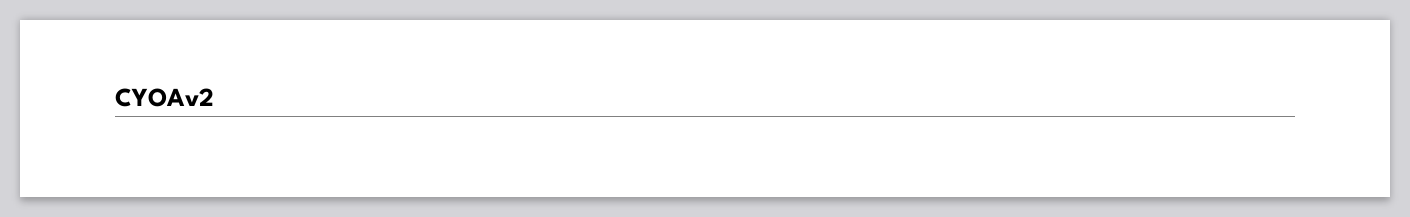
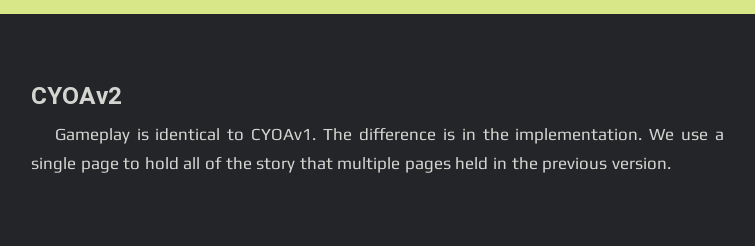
+ Gameplay is identical to CYOAv1. The difference is in the implementation. We use a single page to hold all of the story that multiple pages held in the previous version.

